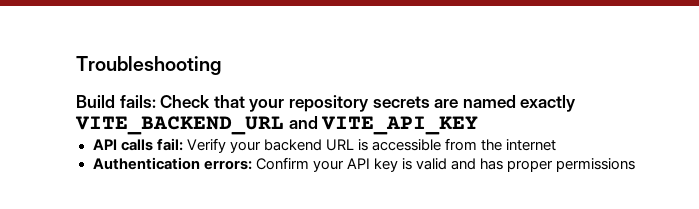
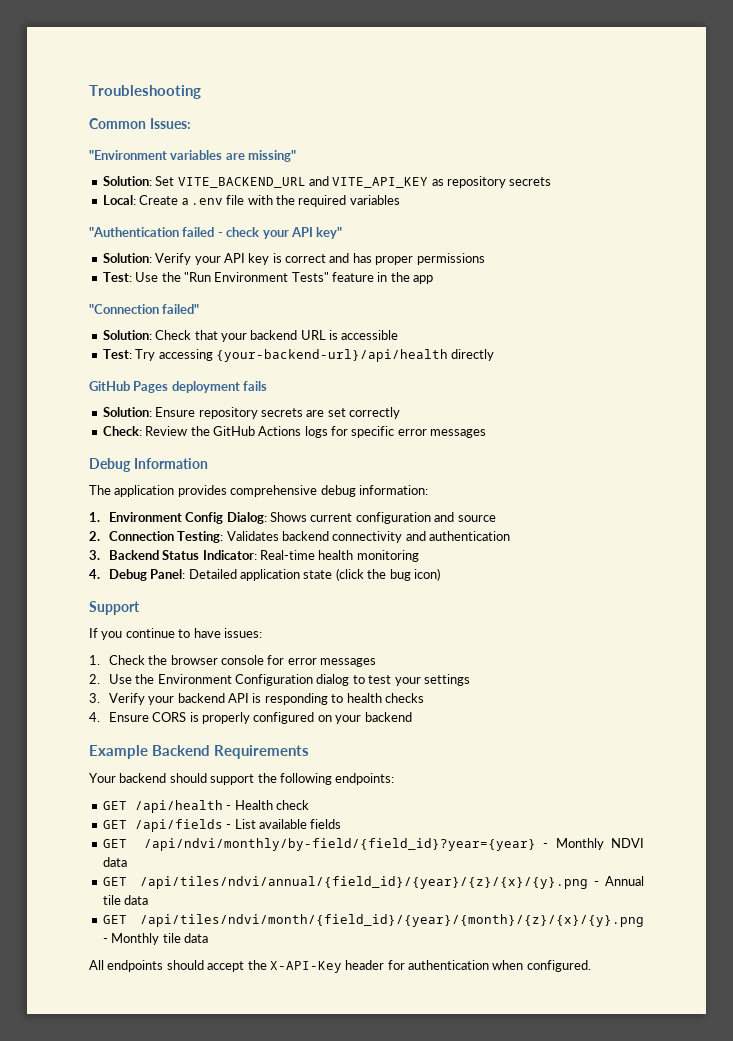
- Build fails: Check that your repository secrets are named exactly VITE_BACKEND_URL and VITE_API_KEY
- API calls fail: Verify your backend URL is accessible from the internet
- Authentication errors: Confirm your API key is valid and has proper permissions
+ Common Issues:
+ "Environment variables are missing"
+ Solution: Set VITE_BACKEND_URL and VITE_API_KEY as repository secrets
+ Local: Create a .env file with the required variables
+ "Authentication failed - check your API key"
+ Solution: Verify your API key is correct and has proper permissions
+ Test: Use the "Run Environment Tests" feature in the app
+ "Connection failed"
+ Solution: Check that your backend URL is accessible
+ Test: Try accessing {your-backend-url}/api/health directly
+ GitHub Pages deployment fails
+ Solution: Ensure repository secrets are set correctly
+ Check: Review the GitHub Actions logs for specific error messages
+ Debug Information
+ The application provides comprehensive debug information:
+ 1. Environment Config Dialog: Shows current configuration and source
+ 2. Connection Testing: Validates backend connectivity and authentication
+ 3. Backend Status Indicator: Real-time health monitoring
+ 4. Debug Panel: Detailed application state (click the bug icon)
+ Support
+ If you continue to have issues:
+ 1. Check the browser console for error messages
+ 2. Use the Environment Configuration dialog to test your settings
+ 3. Verify your backend API is responding to health checks
+ 4. Ensure CORS is properly configured on your backend
+ Example Backend Requirements
+ Your backend should support the following endpoints:
+ GET /api/health - Health check
+ GET /api/fields - List available fields
+ GET /api/ndvi/monthly/by-field/{field_id}?year={year} - Monthly NDVI data
+ GET /api/tiles/ndvi/annual/{field_id}/{year}/{z}/{x}/{y}.png - Annual tile data
+ GET /api/tiles/ndvi/month/{field_id}/{year}/{month}/{z}/{x}/{y}.png - Monthly tile data
+ All endpoints should accept the X-API-Key header for authentication when configured.

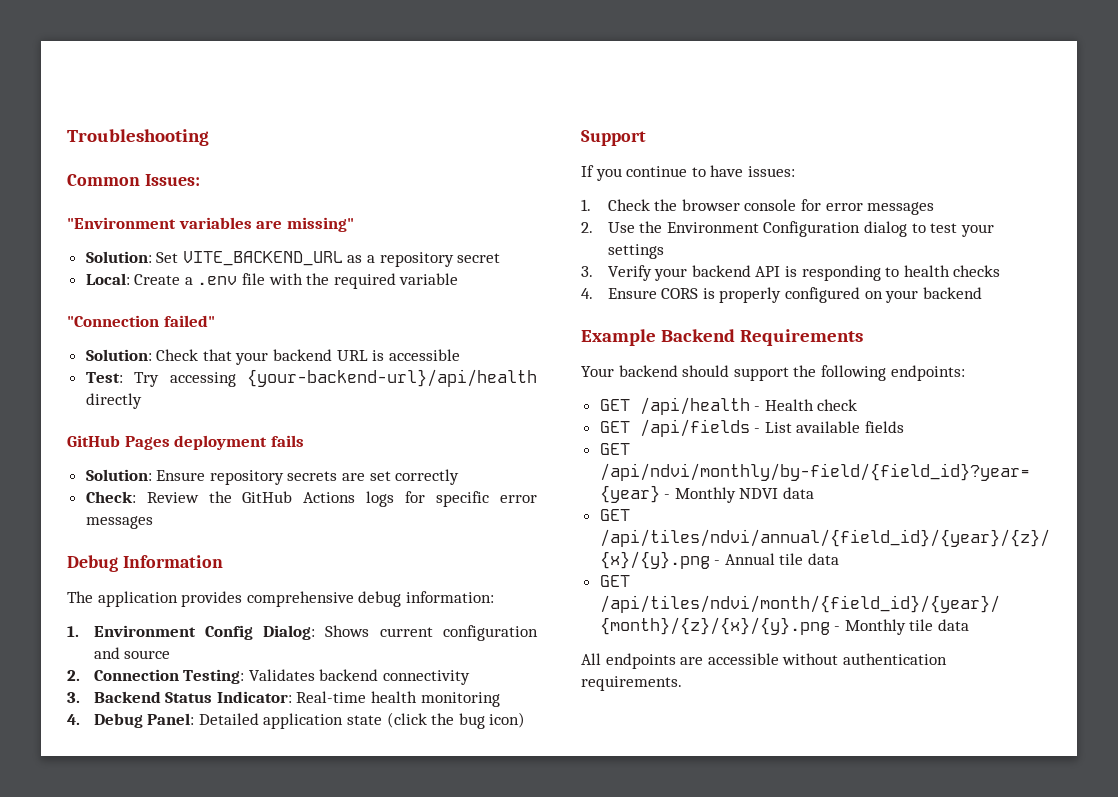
- Solution: Set VITE_BACKEND_URL and VITE_API_KEY as repository secrets
+ Solution: Set VITE_BACKEND_URL as a repository secret
- Local: Create a .env file with the required variables
- "Authentication failed - check your API key"
- Solution: Verify your API key is correct and has proper permissions
- Test: Use the "Run Environment Tests" feature in the app
+ Local: Create a .env file with the required variable
- 2. Connection Testing: Validates backend connectivity and authentication
+ 2. Connection Testing: Validates backend connectivity
- All endpoints should accept the X-API-Key header for authentication when configured.
+ All endpoints are accessible without authentication requirements.

